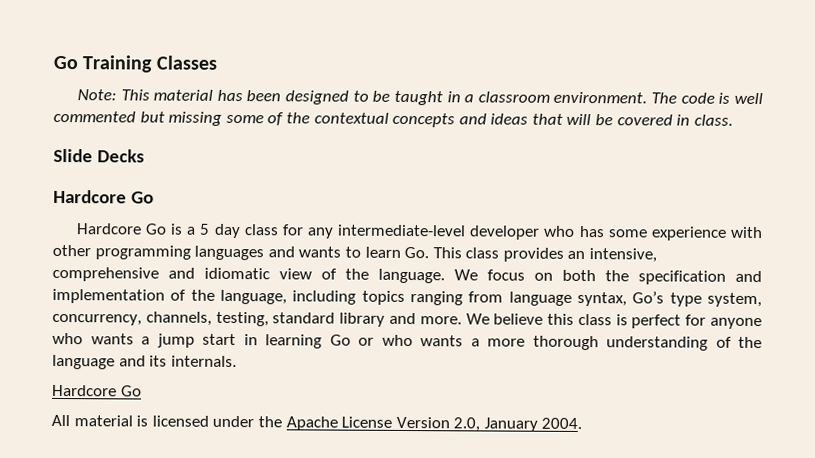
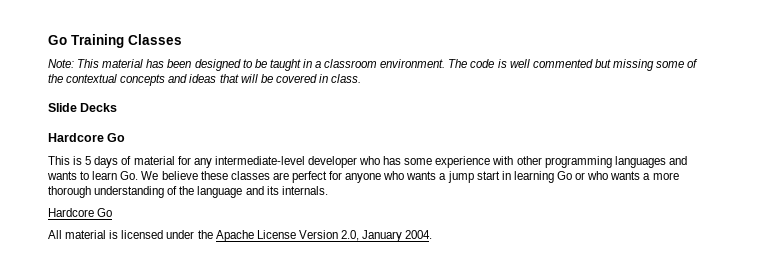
- Hardcore Go is a 5 day class for any intermediate-level developer who has some experience with other programming languages and wants to learn Go. This class provides an intensive, comprehensive and idiomatic view of the language. We focus on both the specification and implementation of the language, including topics ranging from language syntax, Go’s type system, concurrency, channels, testing, standard library and more. We believe this class is perfect for anyone who wants a jump start in learning Go or who wants a more thorough understanding of the language and its internals.
+ This is 5 days of material for any intermediate-level developer who has some experience with other programming languages and wants to learn Go. We believe these classes are perfect for anyone who wants a jump start in learning Go or who wants a more thorough understanding of the language and its internals.

